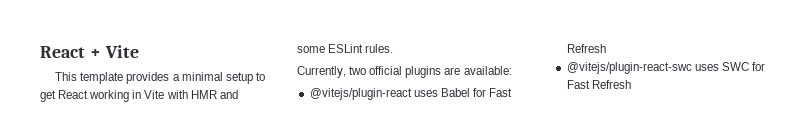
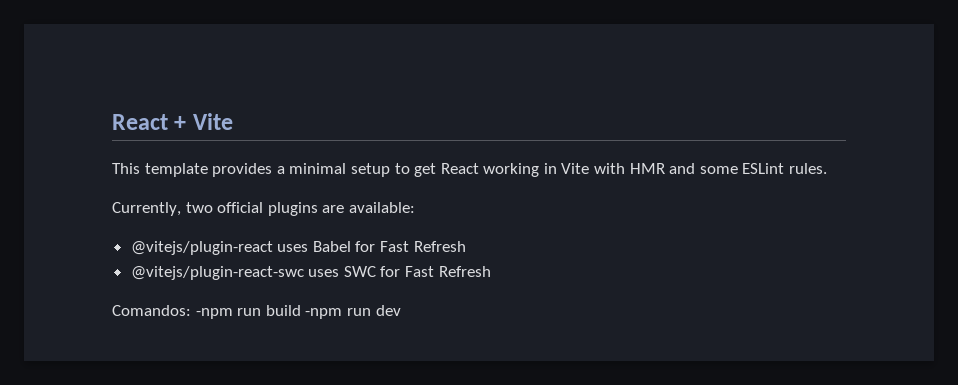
+ Comandos: -npm run build -npm run dev

